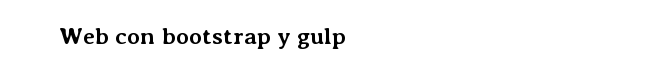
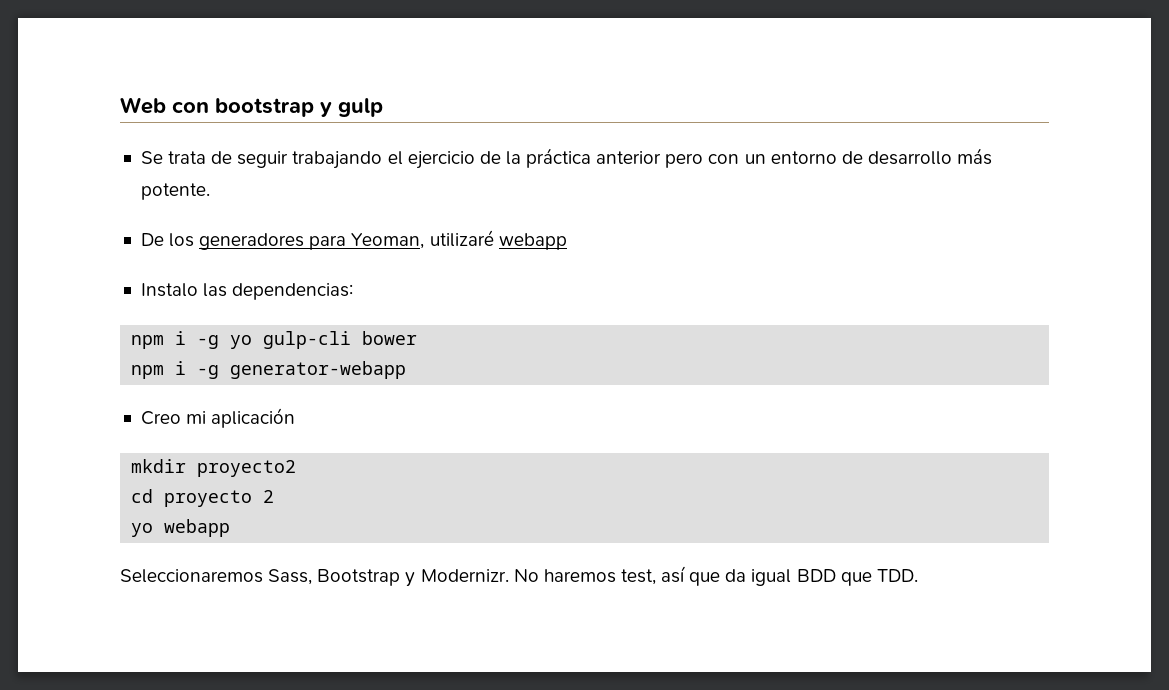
+ Se trata de seguir trabajando el ejercicio de la práctica anterior pero con un entorno de desarrollo más potente.
+ De los generadores para Yeoman, utilizaré webapp
+ Instalo las dependencias:
+ npm i -g yo gulp-cli bower
+ npm i -g generator-webapp
+ Creo mi aplicación
+ mkdir proyecto2
+ cd proyecto 2
+ yo webapp
+ Seleccionaremos Sass, Bootstrap y Modernizr. No haremos test, así que da igual BDD que TDD.

